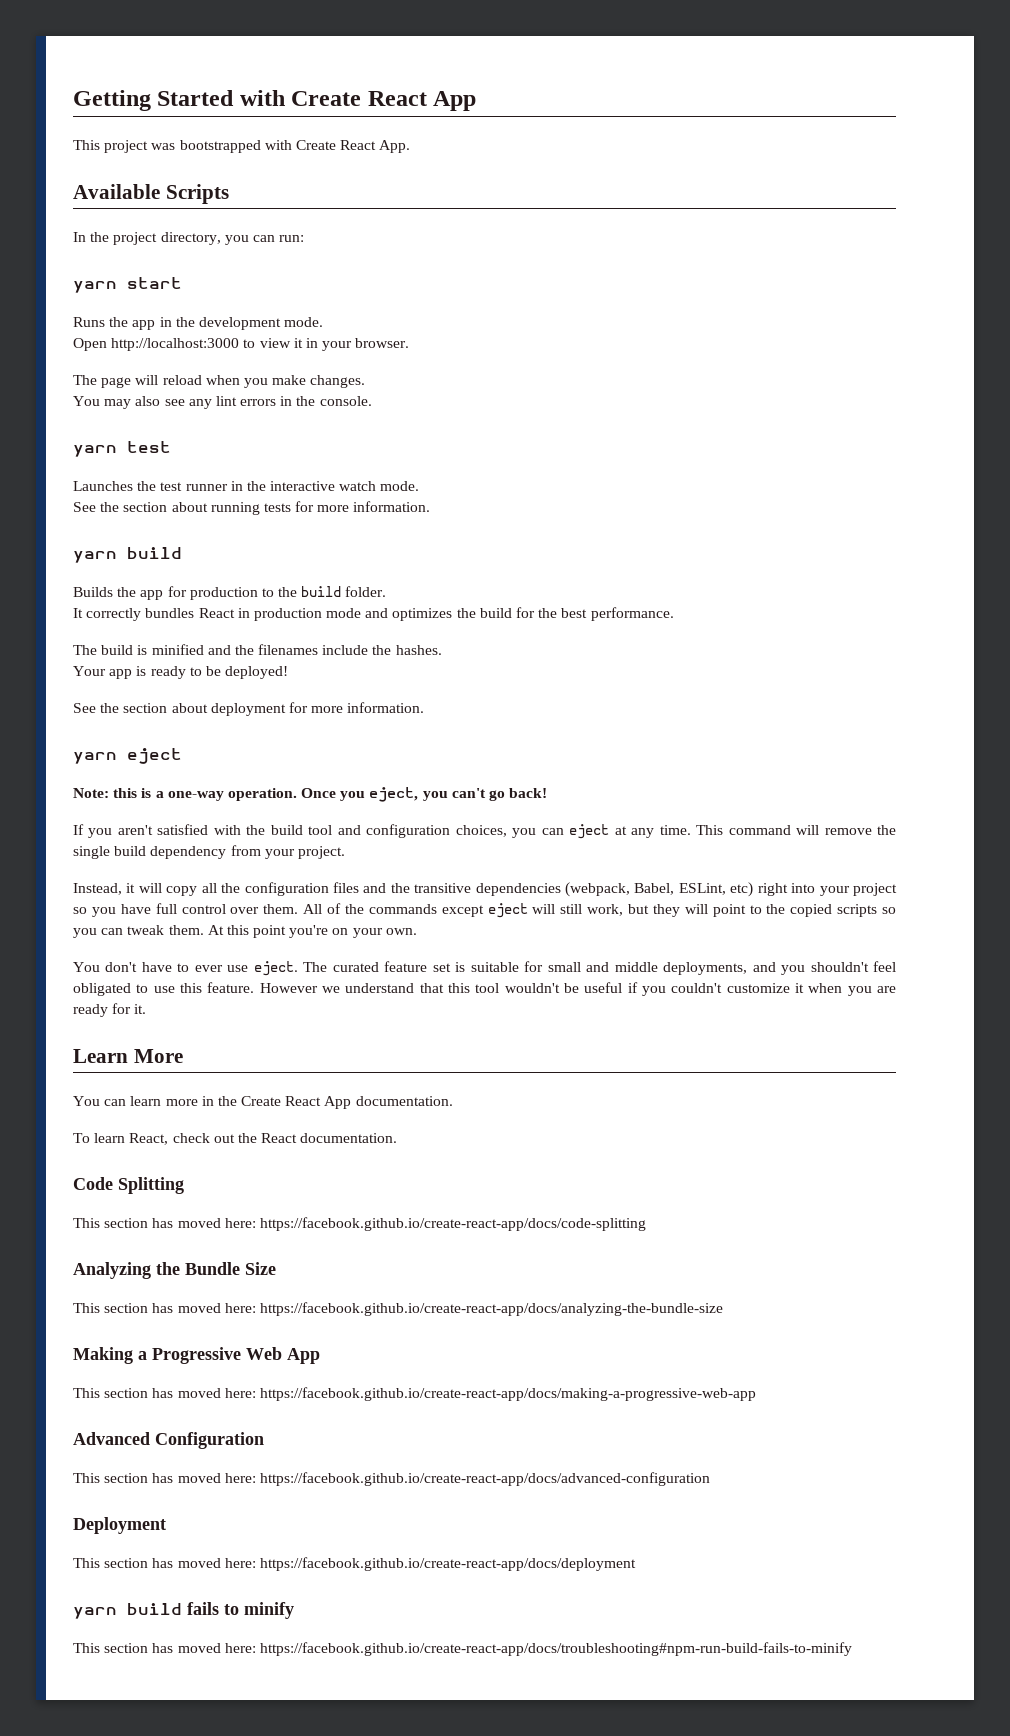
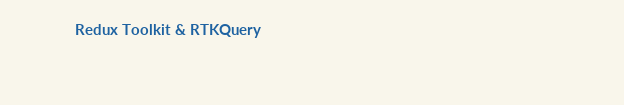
- Getting Started with Create React App
- This project was bootstrapped with Create React App.
- Available Scripts
- In the project directory, you can run:
- yarn start
- Runs the app in the development mode.
- Open http://localhost:3000 to view it in your browser.
- The page will reload when you make changes.
- You may also see any lint errors in the console.
- yarn test
- Launches the test runner in the interactive watch mode.
- See the section about running tests for more information.
- yarn build
- Builds the app for production to the build folder.
- It correctly bundles React in production mode and optimizes the build for the best performance.
- The build is minified and the filenames include the hashes.
- Your app is ready to be deployed!
- See the section about deployment for more information.
- yarn eject
- Note: this is a one-way operation. Once you eject, you can't go back!
- If you aren't satisfied with the build tool and configuration choices, you can eject at any time. This command will remove the single build dependency from your project.
- Instead, it will copy all the configuration files and the transitive dependencies (webpack, Babel, ESLint, etc) right into your project so you have full control over them. All of the commands except eject will still work, but they will point to the copied scripts so you can tweak them. At this point you're on your own.
- You don't have to ever use eject. The curated feature set is suitable for small and middle deployments, and you shouldn't feel obligated to use this feature. However we understand that this tool wouldn't be useful if you couldn't customize it when you are ready for it.
- Learn More
- You can learn more in the Create React App documentation.
- To learn React, check out the React documentation.
- Code Splitting
- This section has moved here: https://facebook.github.io/create-react-app/docs/code-splitting
- Analyzing the Bundle Size
- This section has moved here: https://facebook.github.io/create-react-app/docs/analyzing-the-bundle-size
- Making a Progressive Web App
- This section has moved here: https://facebook.github.io/create-react-app/docs/making-a-progressive-web-app
- Advanced Configuration
- This section has moved here: https://facebook.github.io/create-react-app/docs/advanced-configuration
- Deployment
- This section has moved here: https://facebook.github.io/create-react-app/docs/deployment
- yarn build fails to minify
- This section has moved here: https://facebook.github.io/create-react-app/docs/troubleshooting#npm-run-build-fails-to-minify
+ Redux Toolkit & RTKQuery

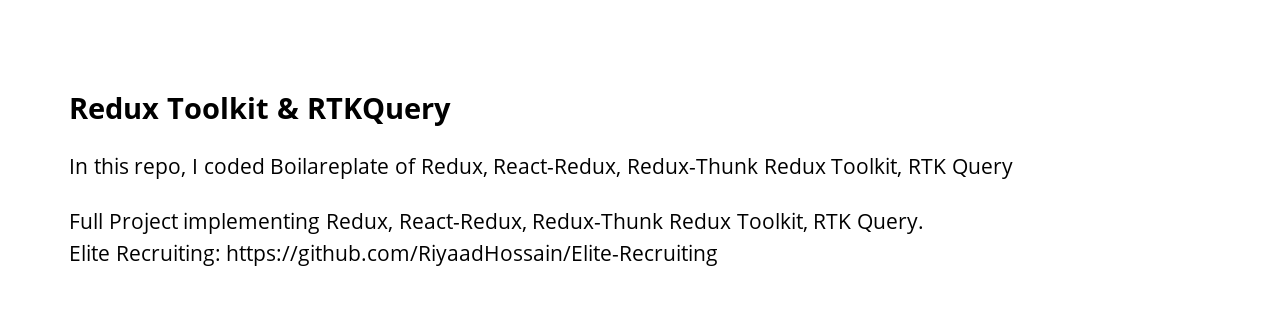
+ In this repo, I coded Boilareplate of Redux, React-Redux, Redux-Thunk Redux Toolkit, RTK Query
+ Full Project implementing Redux, React-Redux, Redux-Thunk Redux Toolkit, RTK Query.
+ Elite Recruiting: https://github.com/RiyaadHossain/Elite-Recruiting

